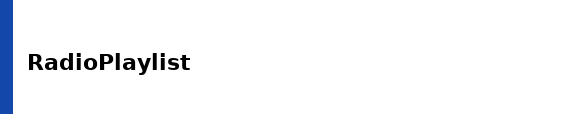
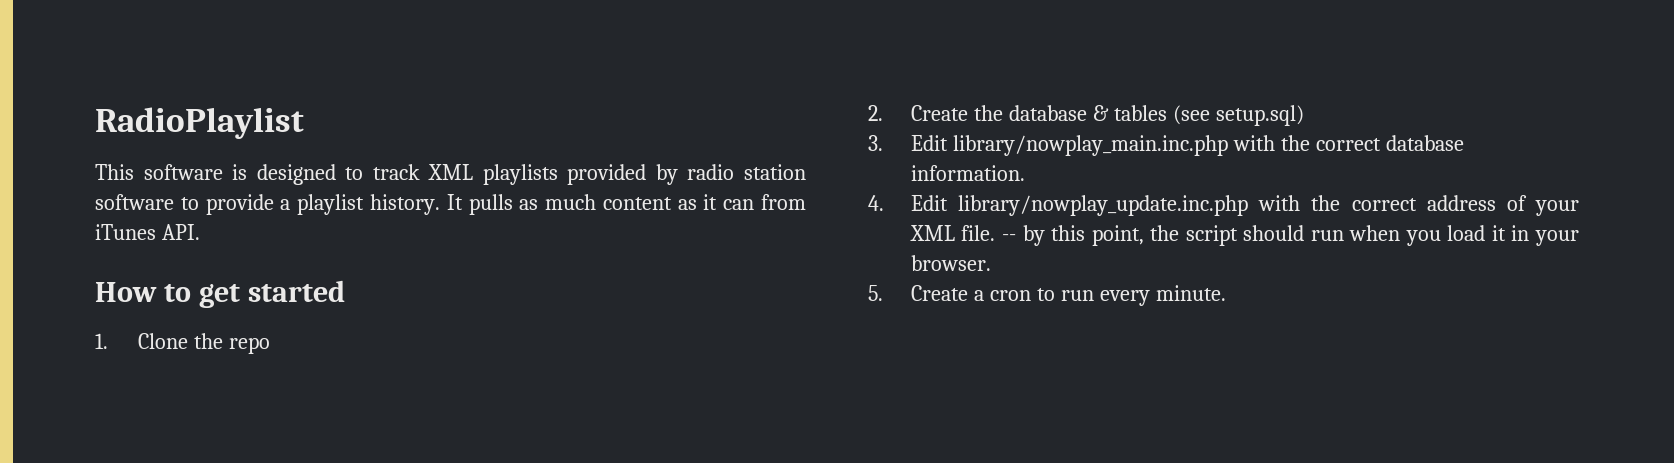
+ This software is designed to track XML playlists provided by radio station software to provide a playlist history. It pulls as much content as it can from iTunes API.
+ How to get started
+ 1. Clone the repo
+ 2. Create the database & tables (see setup.sql)
+ 3. Edit library/nowplay_main.inc.php with the correct database information.
+ 4. Edit library/nowplay_update.inc.php with the correct address of your XML file. -- by this point, the script should run when you load it in your browser.
+ 5. Create a cron to run every minute.

